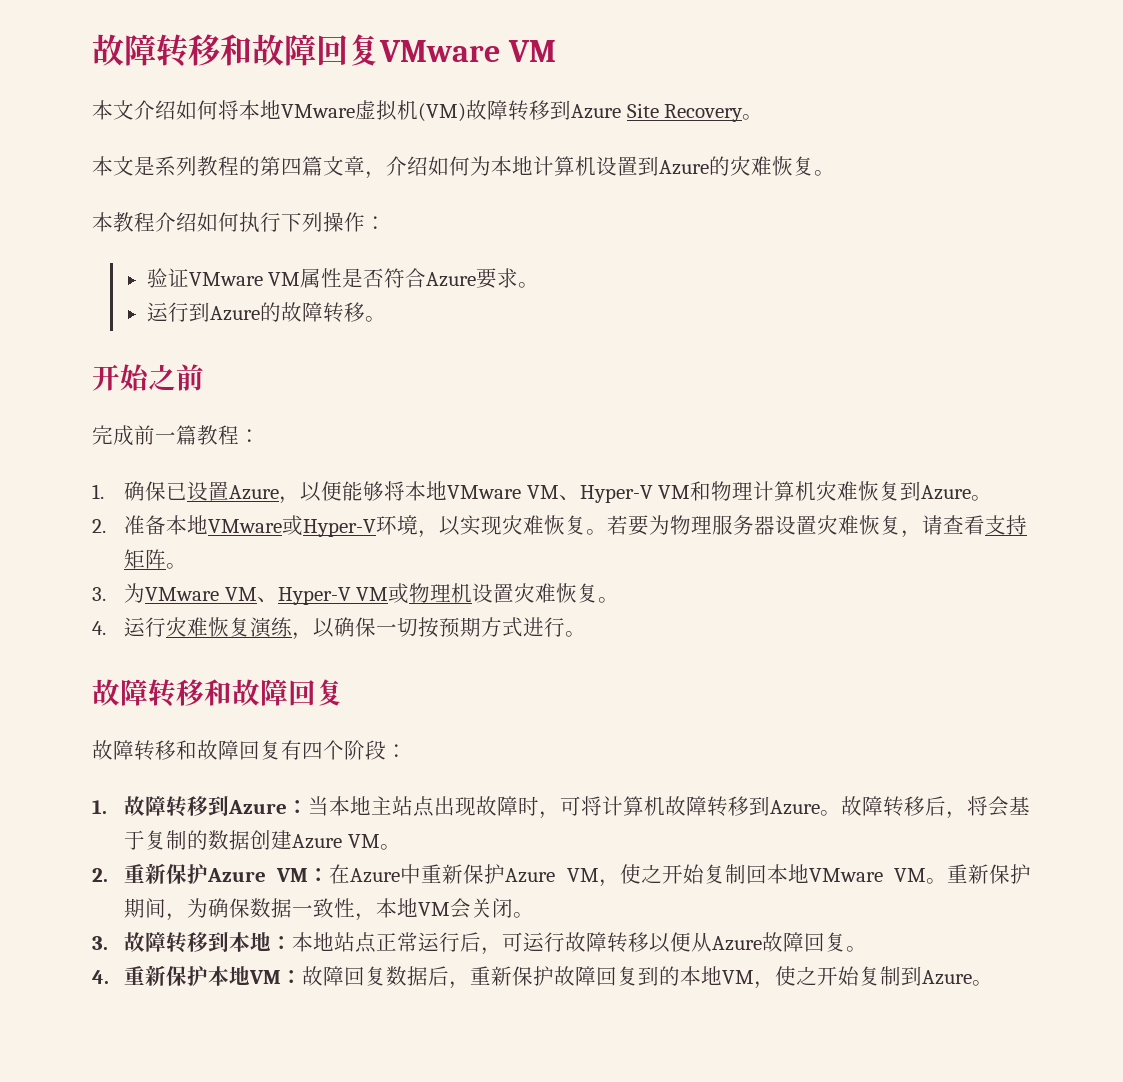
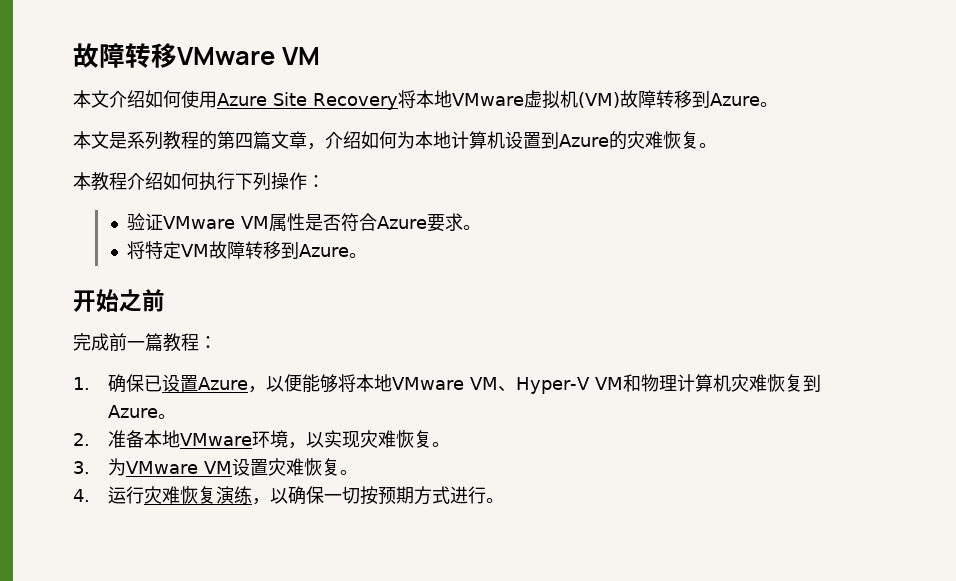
- 故障转移和故障回复VMware VM
+ 故障转移VMware VM
- 本文介绍如何将本地VMware虚拟机(VM)故障转移到Azure Site Recovery。
+ 本文介绍如何使用Azure Site Recovery将本地VMware虚拟机(VM)故障转移到Azure。
- 运行到Azure的故障转移。
+ 将特定VM故障转移到Azure。
- 2.准备本地VMware或Hyper-V环境，以实现灾难恢复。若要为物理服务器设置灾难恢复，请查看支持矩阵。
+ 2.准备本地VMware环境，以实现灾难恢复。
- 3.为VMware VM、Hyper-V VM或物理机设置灾难恢复。
+ 3.为VMware VM设置灾难恢复。
  4.运行灾难恢复演练，以确保一切按预期方式进行。
- 故障转移和故障回复
- 故障转移和故障回复有四个阶段：
- 1.故障转移到Azure：当本地主站点出现故障时，可将计算机故障转移到Azure。故障转移后，将会基于复制的数据创建Azure VM。
- 2.重新保护Azure VM：在Azure中重新保护Azure VM，使之开始复制回本地VMware VM。重新保护期间，为确保数据一致性，本地VM会关闭。
- 3.故障转移到本地：本地站点正常运行后，可运行故障转移以便从Azure故障回复。
- 4.重新保护本地VM：故障回复数据后，重新保护故障回复到的本地VM，使之开始复制到Azure。

